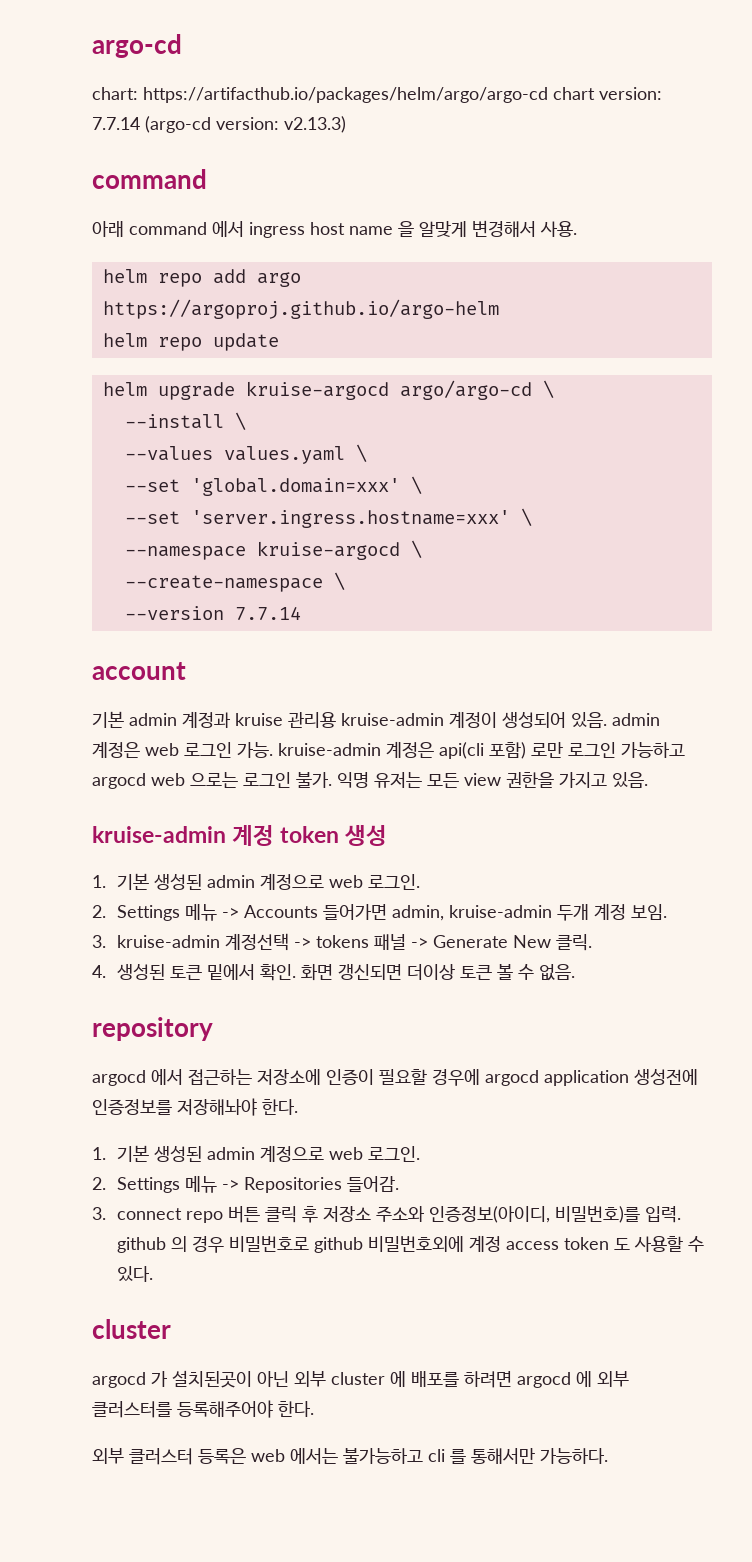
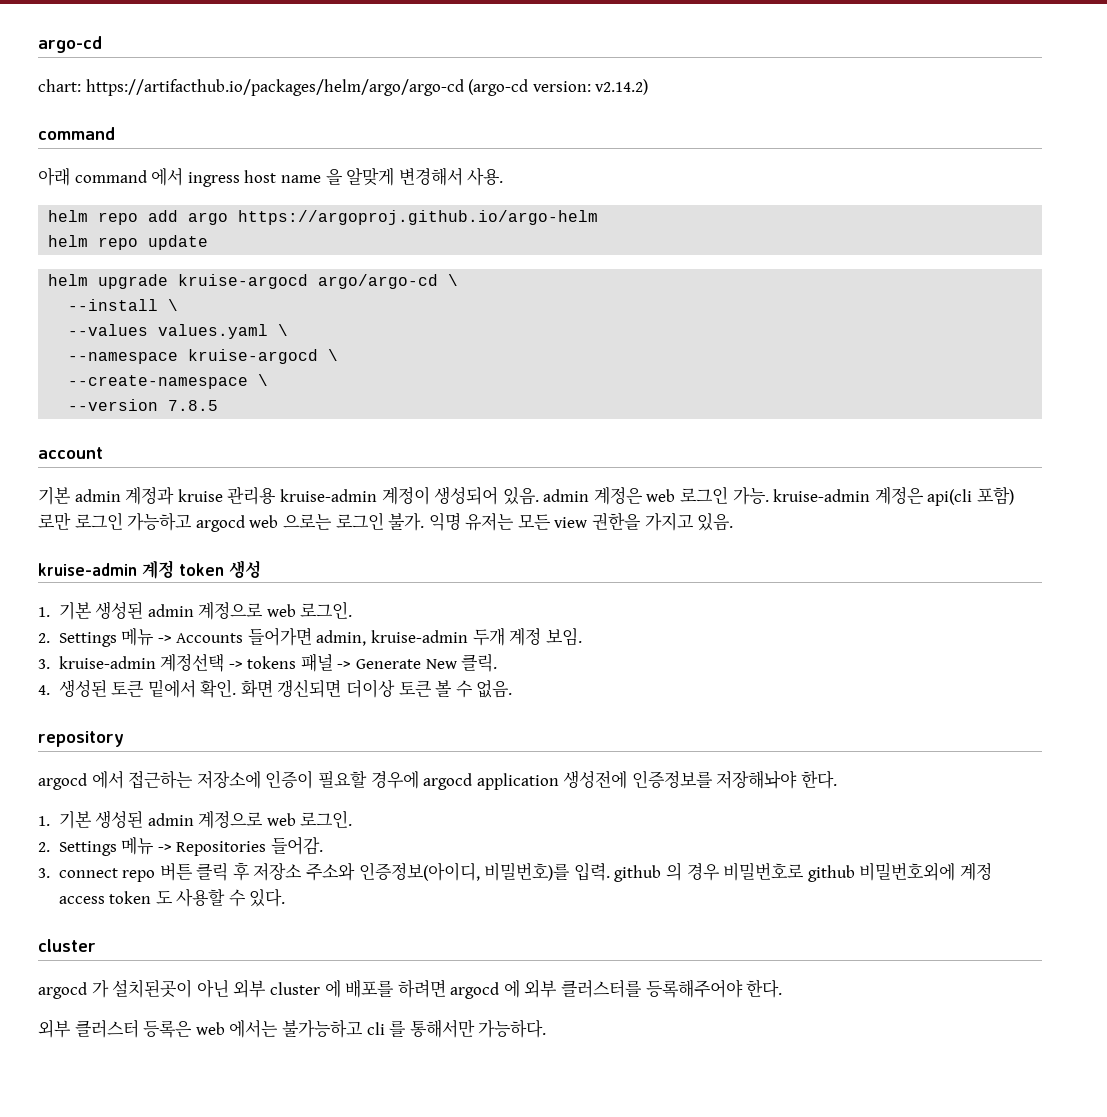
- chart: https://artifacthub.io/packages/helm/argo/argo-cd chart version: 7.7.14 (argo-cd version: v2.13.3)
+ chart: https://artifacthub.io/packages/helm/argo/argo-cd (argo-cd version: v2.14.2)
- --set 'global.domain=xxx' \
- --set 'server.ingress.hostname=xxx' \
- --version 7.7.14
+ --version 7.8.5

